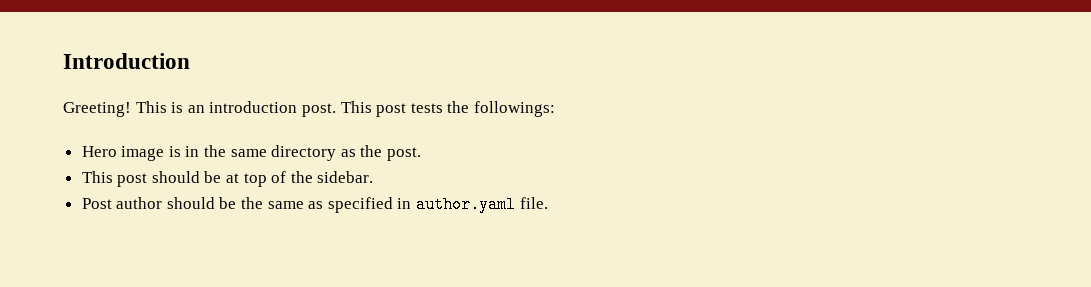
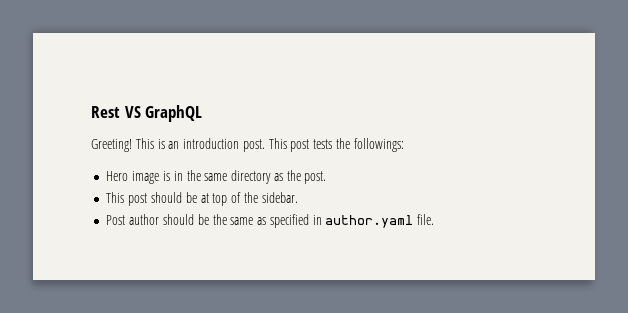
- Introduction
+ Rest VS GraphQL

